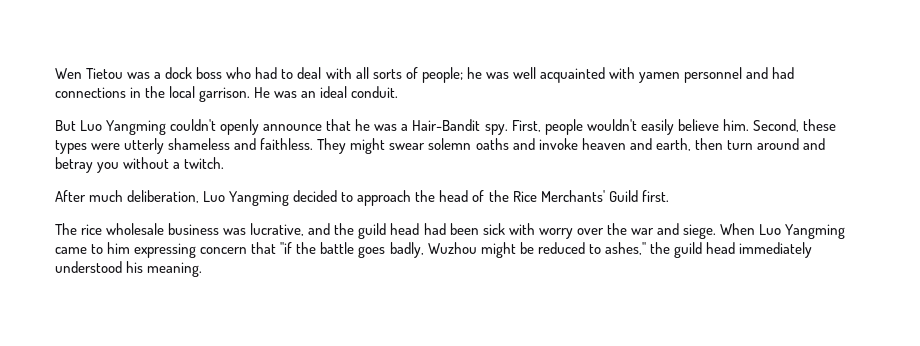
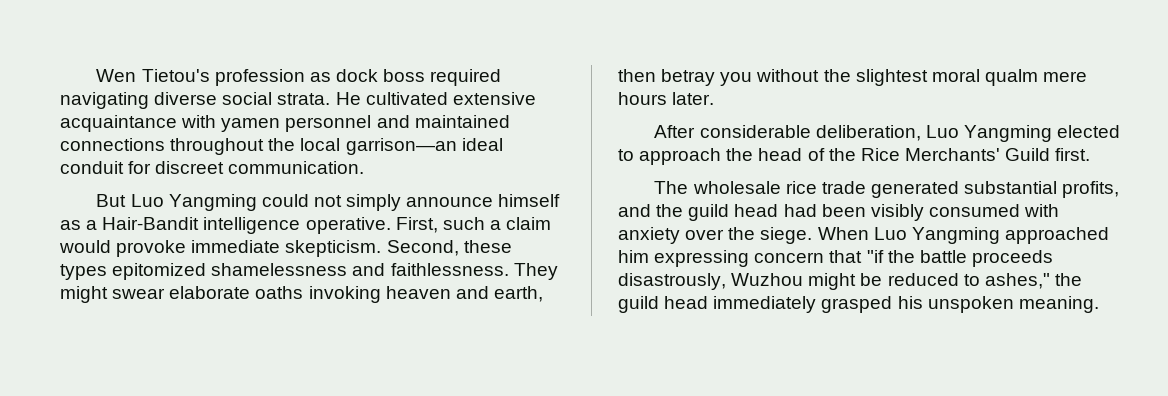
- Wen Tietou was a dock boss who had to deal with all sorts of people; he was well acquainted with yamen personnel and had connections in the local garrison. He was an ideal conduit.
- But Luo Yangming couldn't openly announce that he was a Hair-Bandit spy. First, people wouldn't easily believe him. Second, these types were utterly shameless and faithless. They might swear solemn oaths and invoke heaven and earth, then turn around and betray you without a twitch.
+ Wen Tietou's profession as dock boss required navigating diverse social strata. He cultivated extensive acquaintance with yamen personnel and maintained connections throughout the local garrison—an ideal conduit for discreet communication.
+ But Luo Yangming could not simply announce himself as a Hair-Bandit intelligence operative. First, such a claim would provoke immediate skepticism. Second, these types epitomized shamelessness and faithlessness. They might swear elaborate oaths invoking heaven and earth, then betray you without the slightest moral qualm mere hours later.
- After much deliberation, Luo Yangming decided to approach the head of the Rice Merchants' Guild first.
+ After considerable deliberation, Luo Yangming elected to approach the head of the Rice Merchants' Guild first.
- The rice wholesale business was lucrative, and the guild head had been sick with worry over the war and siege.
+ The wholesale rice trade generated substantial profits, and the guild head had been visibly consumed with anxiety over the siege.
- When Luo Yangming came to him expressing concern that "if the battle goes badly, Wuzhou might be reduced to ashes," the guild head immediately understood his meaning.
+ When Luo Yangming approached him expressing concern that "if the battle proceeds disastrously, Wuzhou might be reduced to ashes," the guild head immediately grasped his unspoken meaning.

